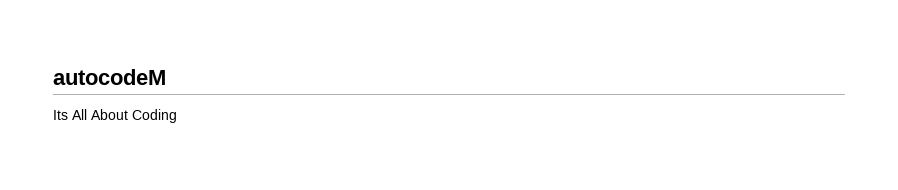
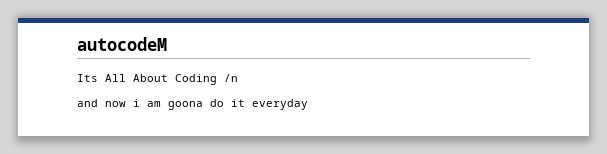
- Its All About Coding
+ Its All About Coding /n
+ and now i am goona do it everyday

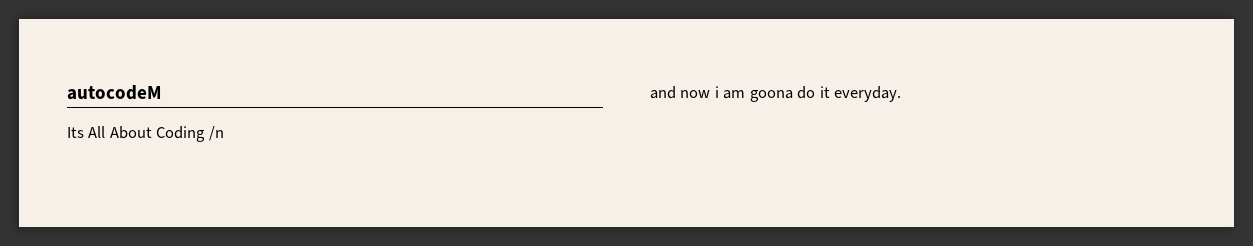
- and now i am goona do it everyday
+ and now i am goona do it everyday.

